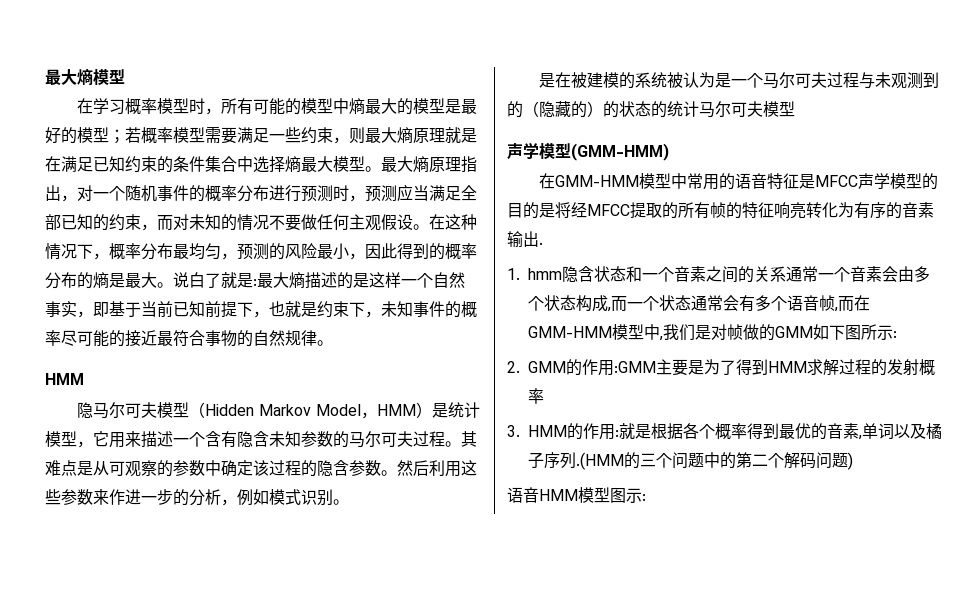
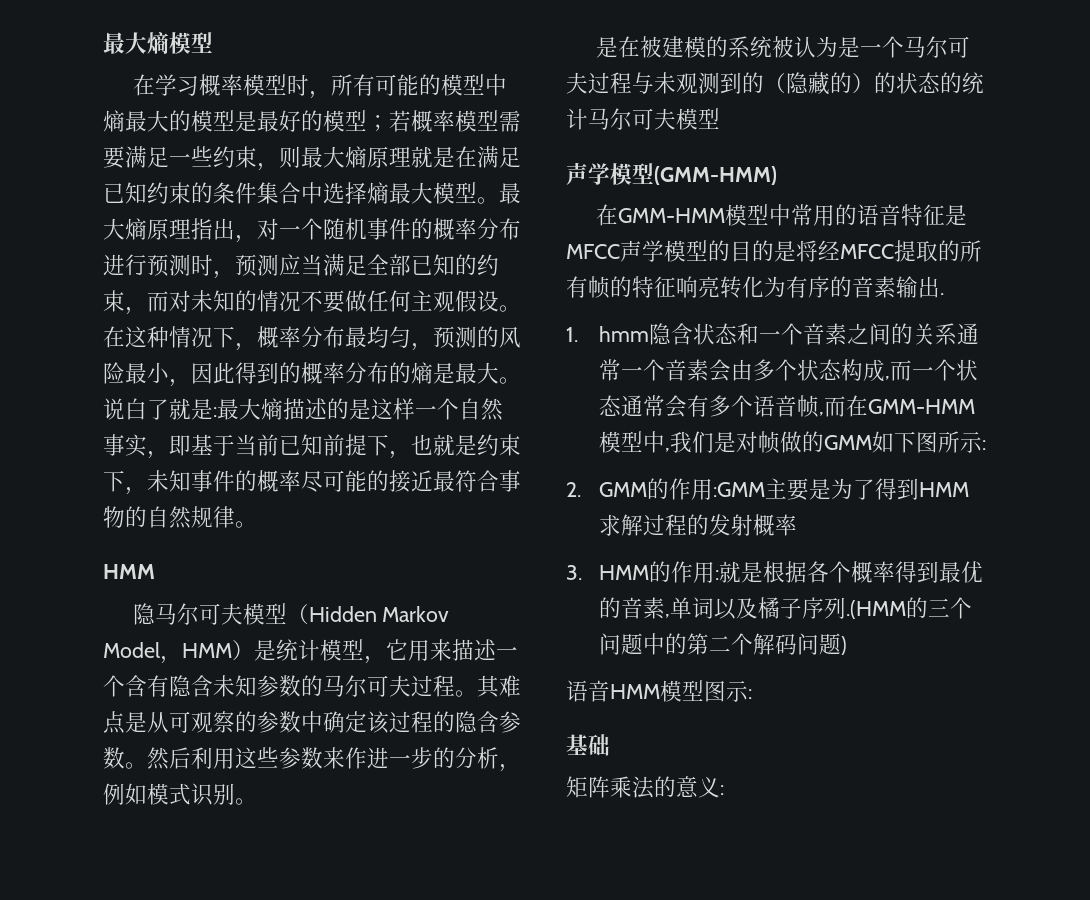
+ 基础
+ 矩阵乘法的意义:

